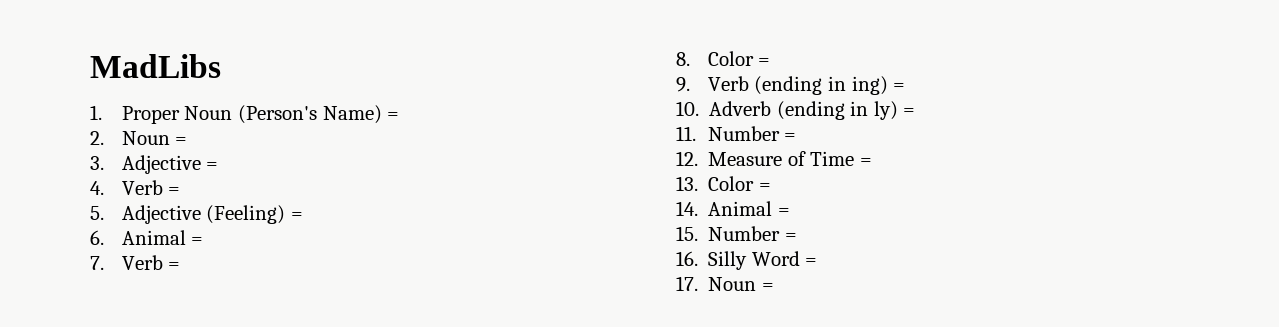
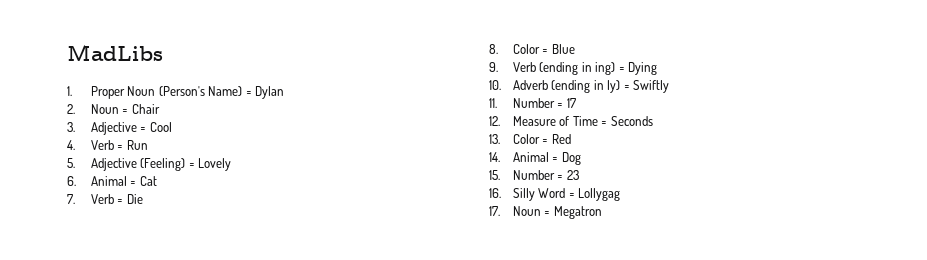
- 1. Proper Noun (Person's Name) =
+ 1. Proper Noun (Person's Name) = Dylan
- 2. Noun =
+ 2. Noun = Chair
- 3. Adjective =
+ 3. Adjective = Cool
- 4. Verb =
+ 4. Verb = Run
- 5. Adjective (Feeling) =
+ 5. Adjective (Feeling) = Lovely
- 6. Animal =
+ 6. Animal = Cat
- 7. Verb =
+ 7. Verb = Die
- 8. Color =
+ 8. Color = Blue
- 9. Verb (ending in ing) =
+ 9. Verb (ending in ing) = Dying
- 10. Adverb (ending in ly) =
+ 10. Adverb (ending in ly) = Swiftly
- 11. Number =
+ 11. Number = 17
- 12. Measure of Time =
+ 12. Measure of Time = Seconds
- 13. Color =
+ 13. Color = Red
- 14. Animal =
+ 14. Animal = Dog
- 15. Number =
+ 15. Number = 23
- 16. Silly Word =
+ 16. Silly Word = Lollygag
- 17. Noun =
+ 17. Noun = Megatron

